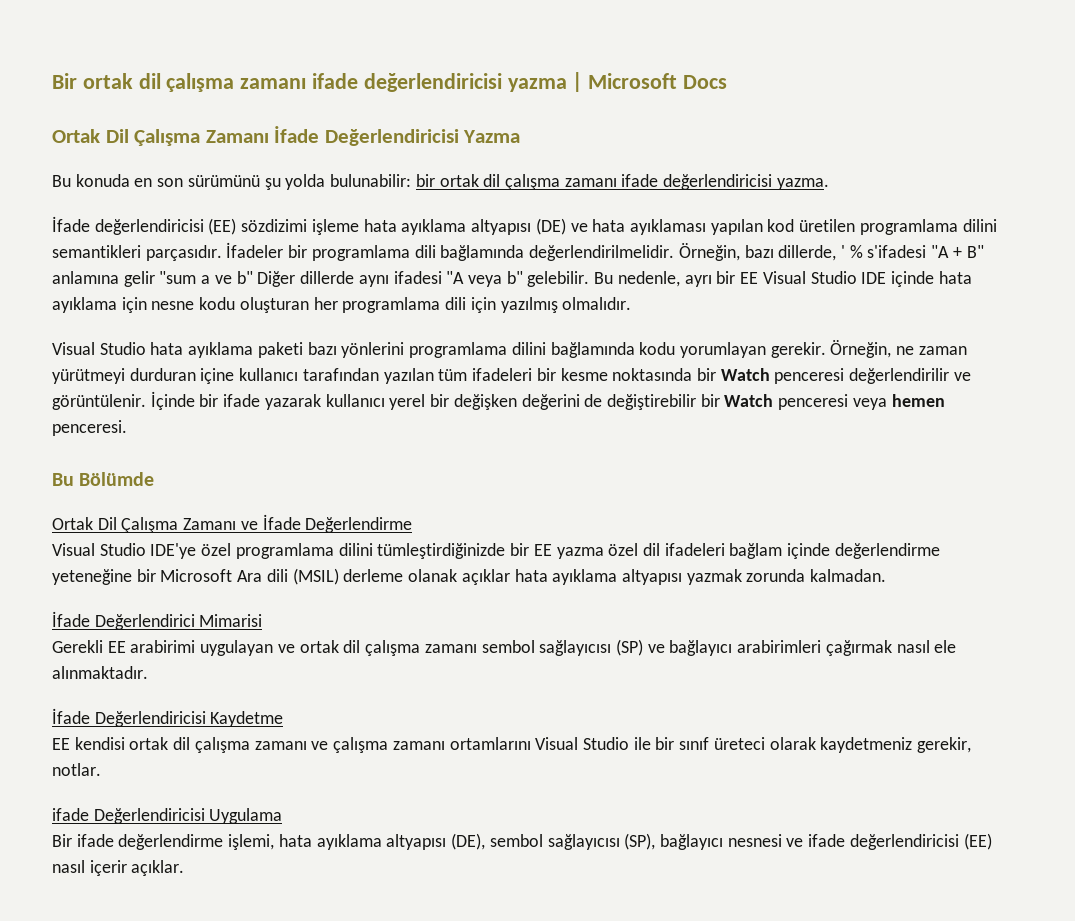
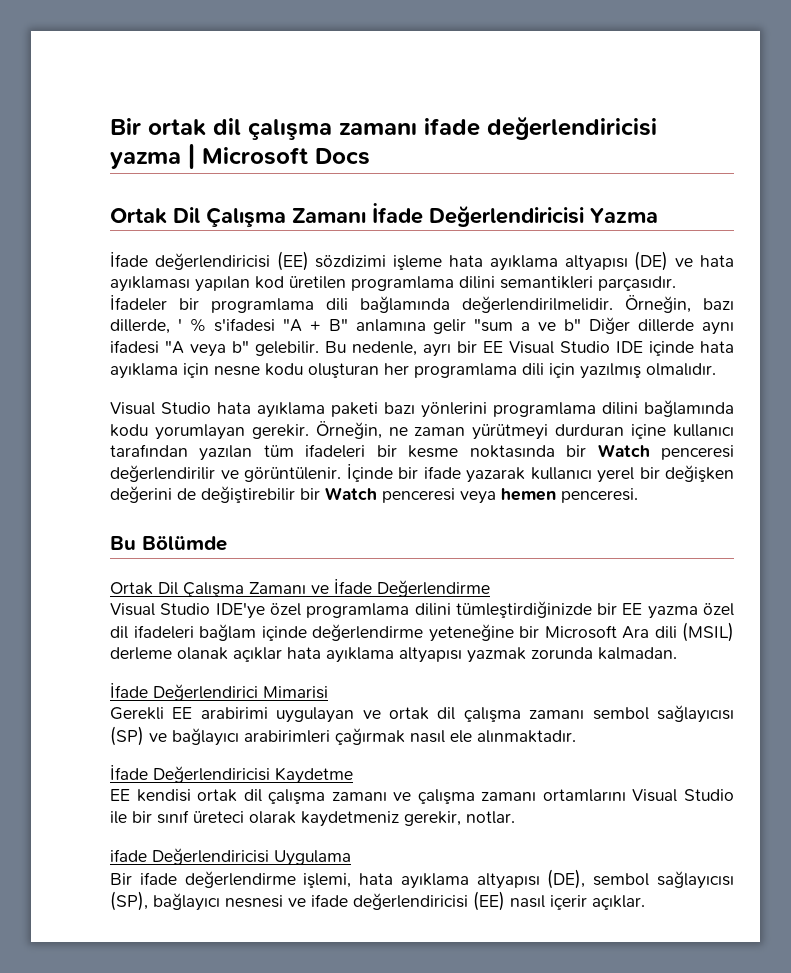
- Bu konuda en son sürümünü şu yolda bulunabilir: bir ortak dil çalışma zamanı ifade değerlendiricisi yazma.

